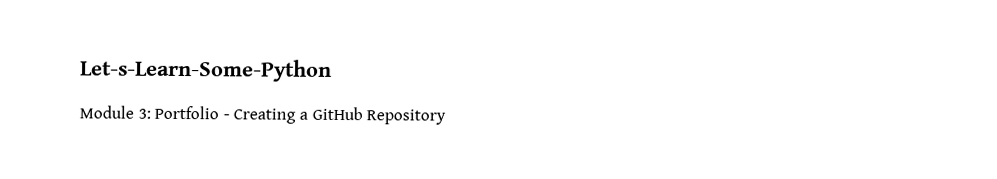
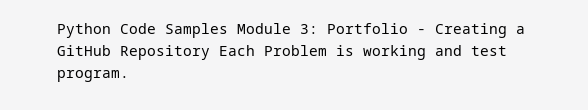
- Let-s-Learn-Some-Python
- Module 3: Portfolio - Creating a GitHub Repository
+ Python Code Samples Module 3: Portfolio - Creating a GitHub Repository Each Problem is working and test program.

